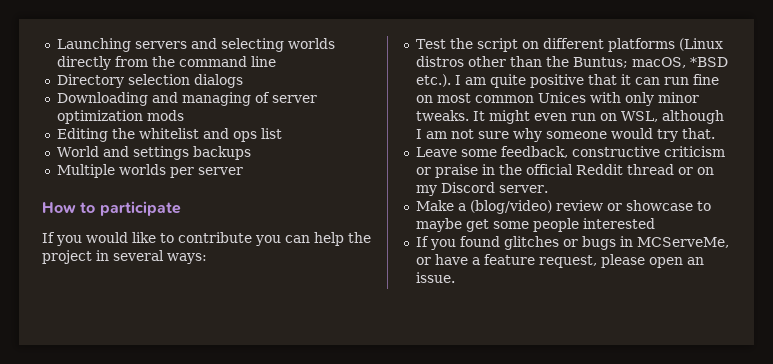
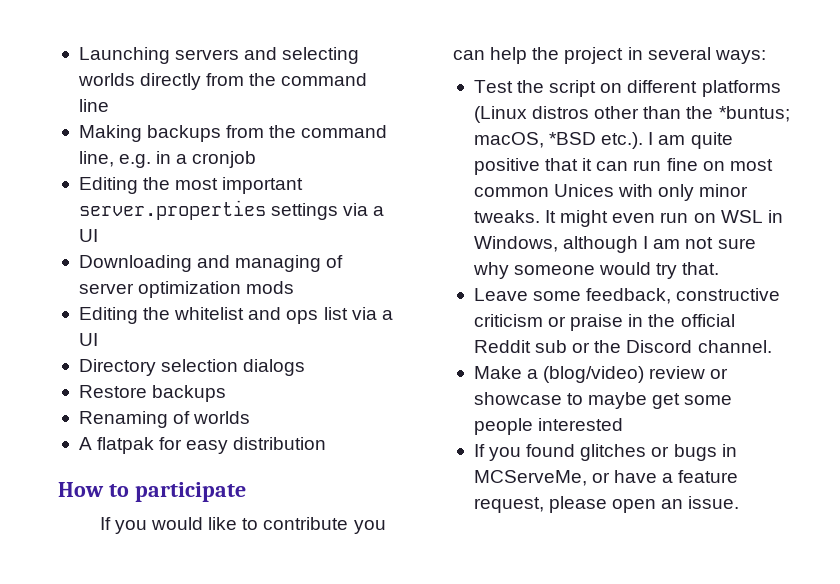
- Directory selection dialogs
+ Making backups from the command line, e.g. in a cronjob
+ Editing the most important server.properties settings via a UI
- Editing the whitelist and ops list
- World and settings backups
+ Editing the whitelist and ops list via a UI
+ Directory selection dialogs
+ Restore backups
- Multiple worlds per server
+ Renaming of worlds
+ A flatpak for easy distribution
- Test the script on different platforms (Linux distros other than the Buntus; macOS, *BSD etc.). I am quite positive that it can run fine on most common Unices with only minor tweaks.
+ Test the script on different platforms (Linux distros other than the *buntus; macOS, *BSD etc.). I am quite positive that it can run fine on most common Unices with only minor tweaks.
- It might even run on WSL, although I am not sure why someone would try that.
+ It might even run on WSL in Windows, although I am not sure why someone would try that.
- Leave some feedback, constructive criticism or praise in the official Reddit thread or on my Discord server.
+ Leave some feedback, constructive criticism or praise in the official Reddit sub or the Discord channel.

